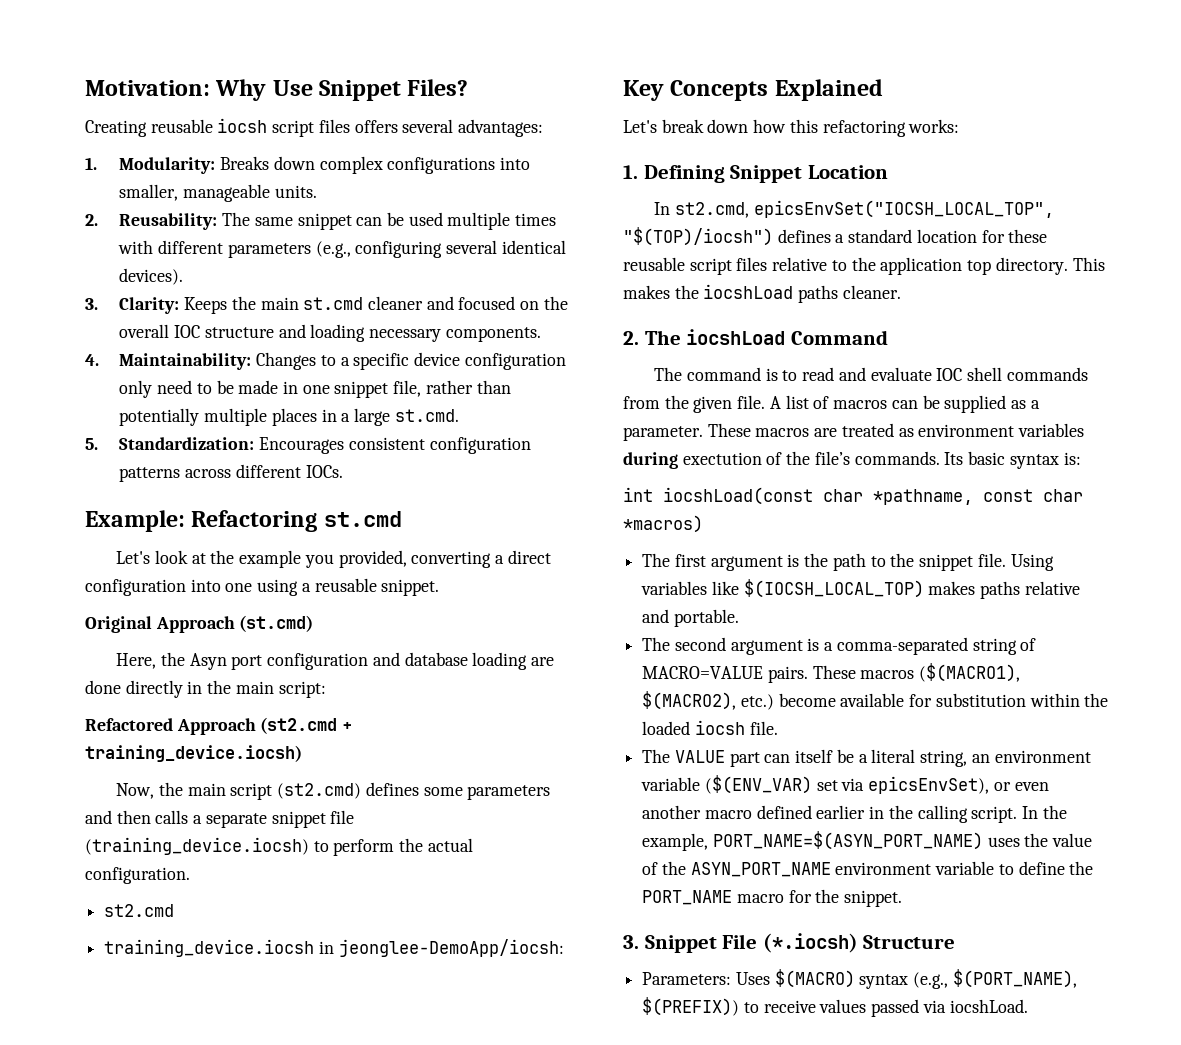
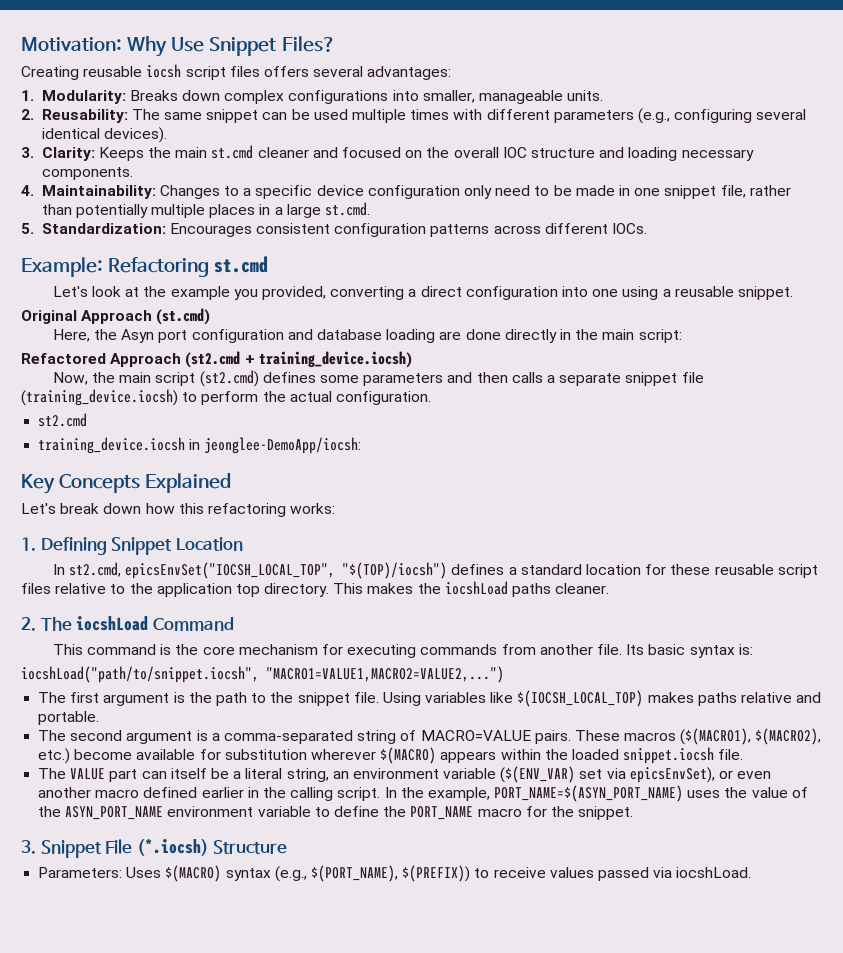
- The command is to read and evaluate IOC shell commands from the given file. A list of macros can be supplied as a parameter. These macros are treated as environment variables during exectution of the file’s commands. Its basic syntax is:
- int iocshLoad(const char *pathname, const char *macros)
+ This command is the core mechanism for executing commands from another file. Its basic syntax is:
+ iocshLoad("path/to/snippet.iocsh", "MACRO1=VALUE1,MACRO2=VALUE2,...")
- These macros ($(MACRO1), $(MACRO2), etc.) become available for substitution within the loaded iocsh file.
+ These macros ($(MACRO1), $(MACRO2), etc.) become available for substitution wherever $(MACRO) appears within the loaded snippet.iocsh file.

